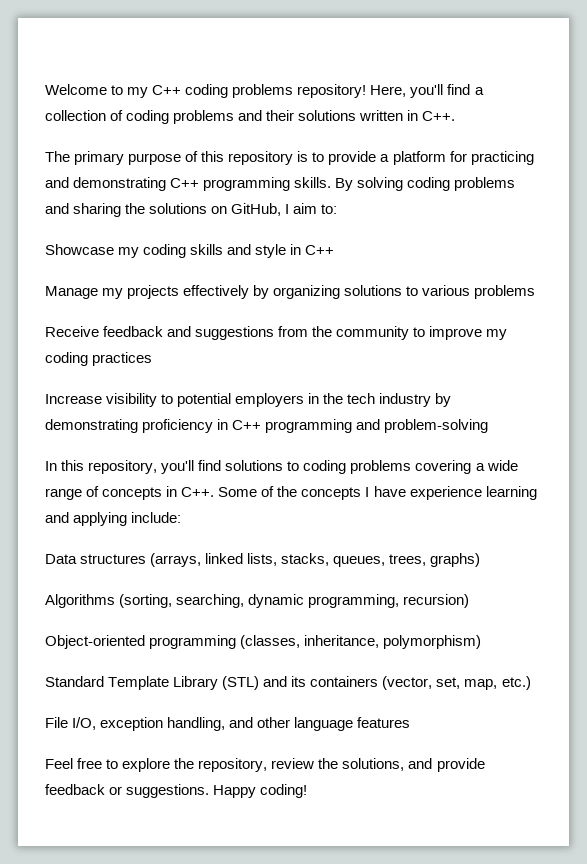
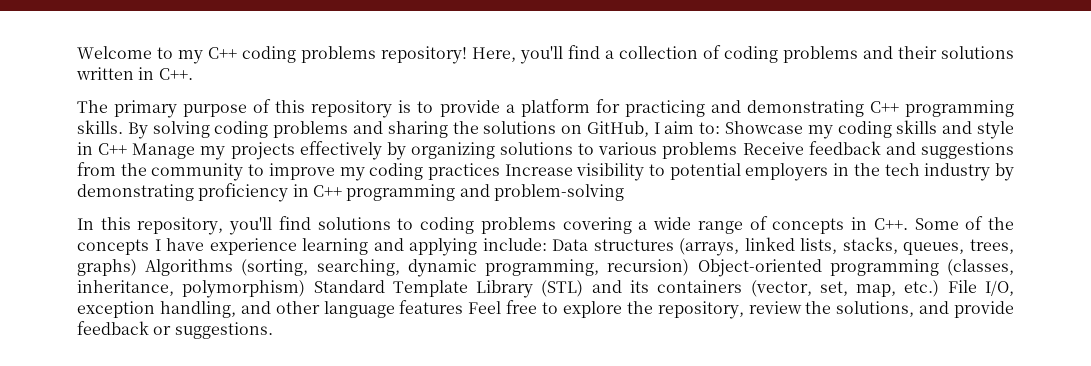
- By solving coding problems and sharing the solutions on GitHub, I aim to:
- Showcase my coding skills and style in C++
- Manage my projects effectively by organizing solutions to various problems
- Receive feedback and suggestions from the community to improve my coding practices
- Increase visibility to potential employers in the tech industry by demonstrating proficiency in C++ programming and problem-solving
+ By solving coding problems and sharing the solutions on GitHub, I aim to: Showcase my coding skills and style in C++ Manage my projects effectively by organizing solutions to various problems Receive feedback and suggestions from the community to improve my coding practices Increase visibility to potential employers in the tech industry by demonstrating proficiency in C++ programming and problem-solving
- In this repository, you'll find solutions to coding problems covering a wide range of concepts in C++. Some of the concepts I have experience learning and applying include:
- Data structures (arrays, linked lists, stacks, queues, trees, graphs)
- Algorithms (sorting, searching, dynamic programming, recursion)
- Object-oriented programming (classes, inheritance, polymorphism)
- Standard Template Library (STL) and its containers (vector, set, map, etc.)
- File I/O, exception handling, and other language features
- Feel free to explore the repository, review the solutions, and provide feedback or suggestions. Happy coding!
+ In this repository, you'll find solutions to coding problems covering a wide range of concepts in C++. Some of the concepts I have experience learning and applying include: Data structures (arrays, linked lists, stacks, queues, trees, graphs) Algorithms (sorting, searching, dynamic programming, recursion) Object-oriented programming (classes, inheritance, polymorphism) Standard Template Library (STL) and its containers (vector, set, map, etc.) File I/O, exception handling, and other language features Feel free to explore the repository, review the solutions, and provide feedback or suggestions.

